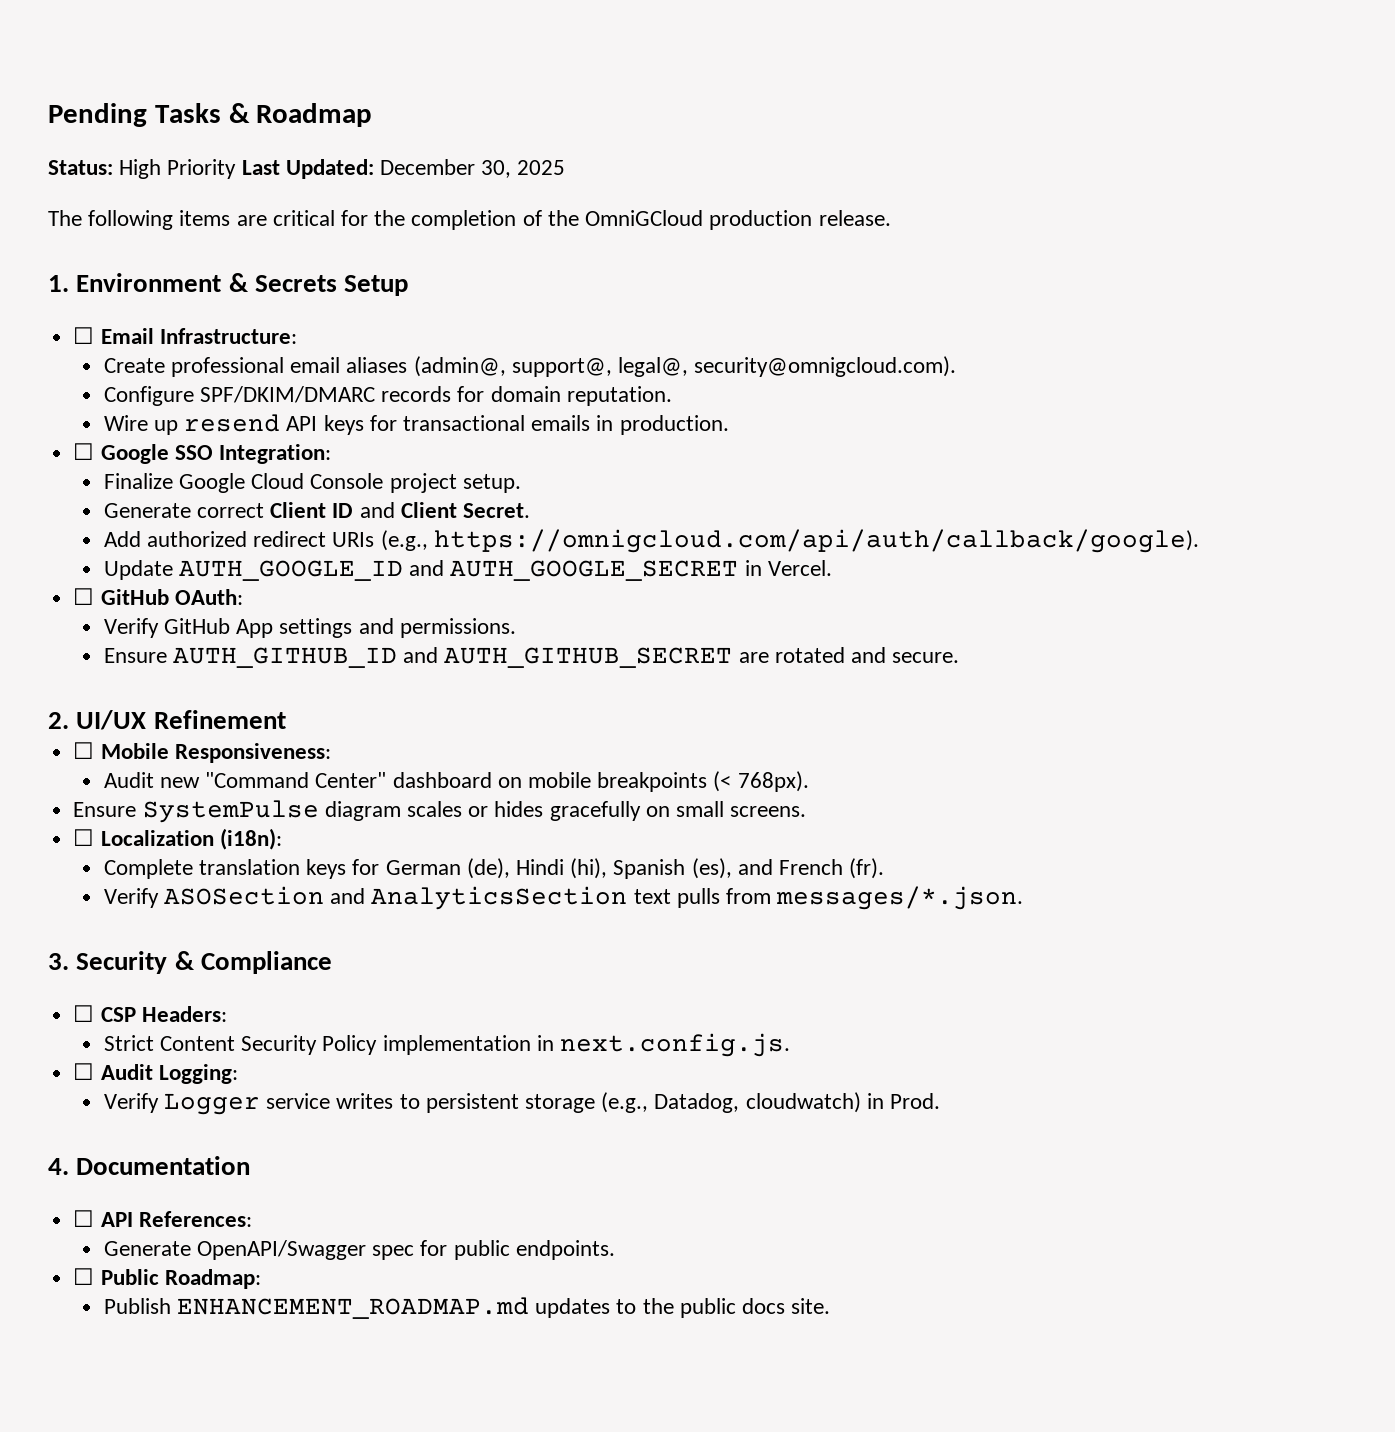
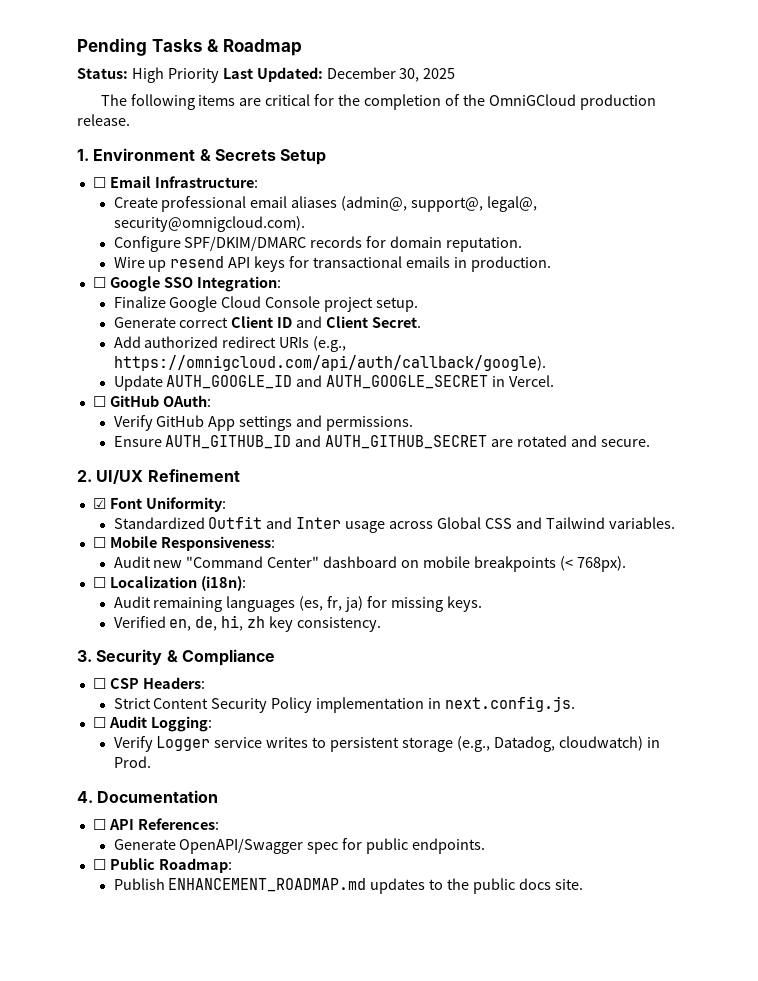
+ ☑ Font Uniformity:
+ Standardized Outfit and Inter usage across Global CSS and Tailwind variables.
- Ensure SystemPulse diagram scales or hides gracefully on small screens.
  ☐ Localization (i18n):
- Complete translation keys for German (de), Hindi (hi), Spanish (es), and French (fr).
- Verify ASOSection and AnalyticsSection text pulls from messages/*.json.
+ Audit remaining languages (es, fr, ja) for missing keys.
+ Verified en, de, hi, zh key consistency.

